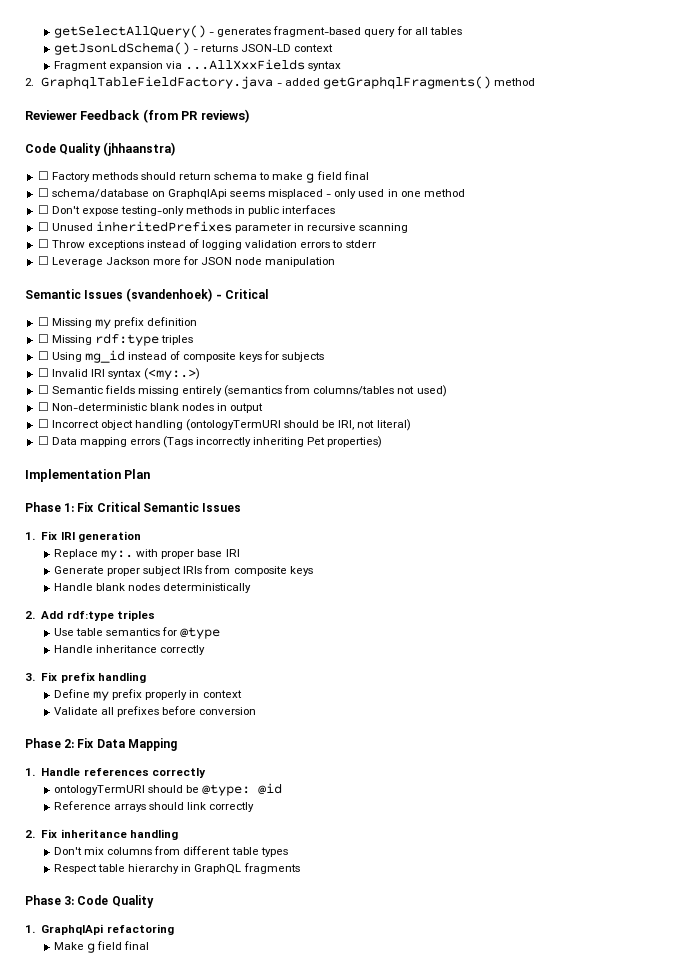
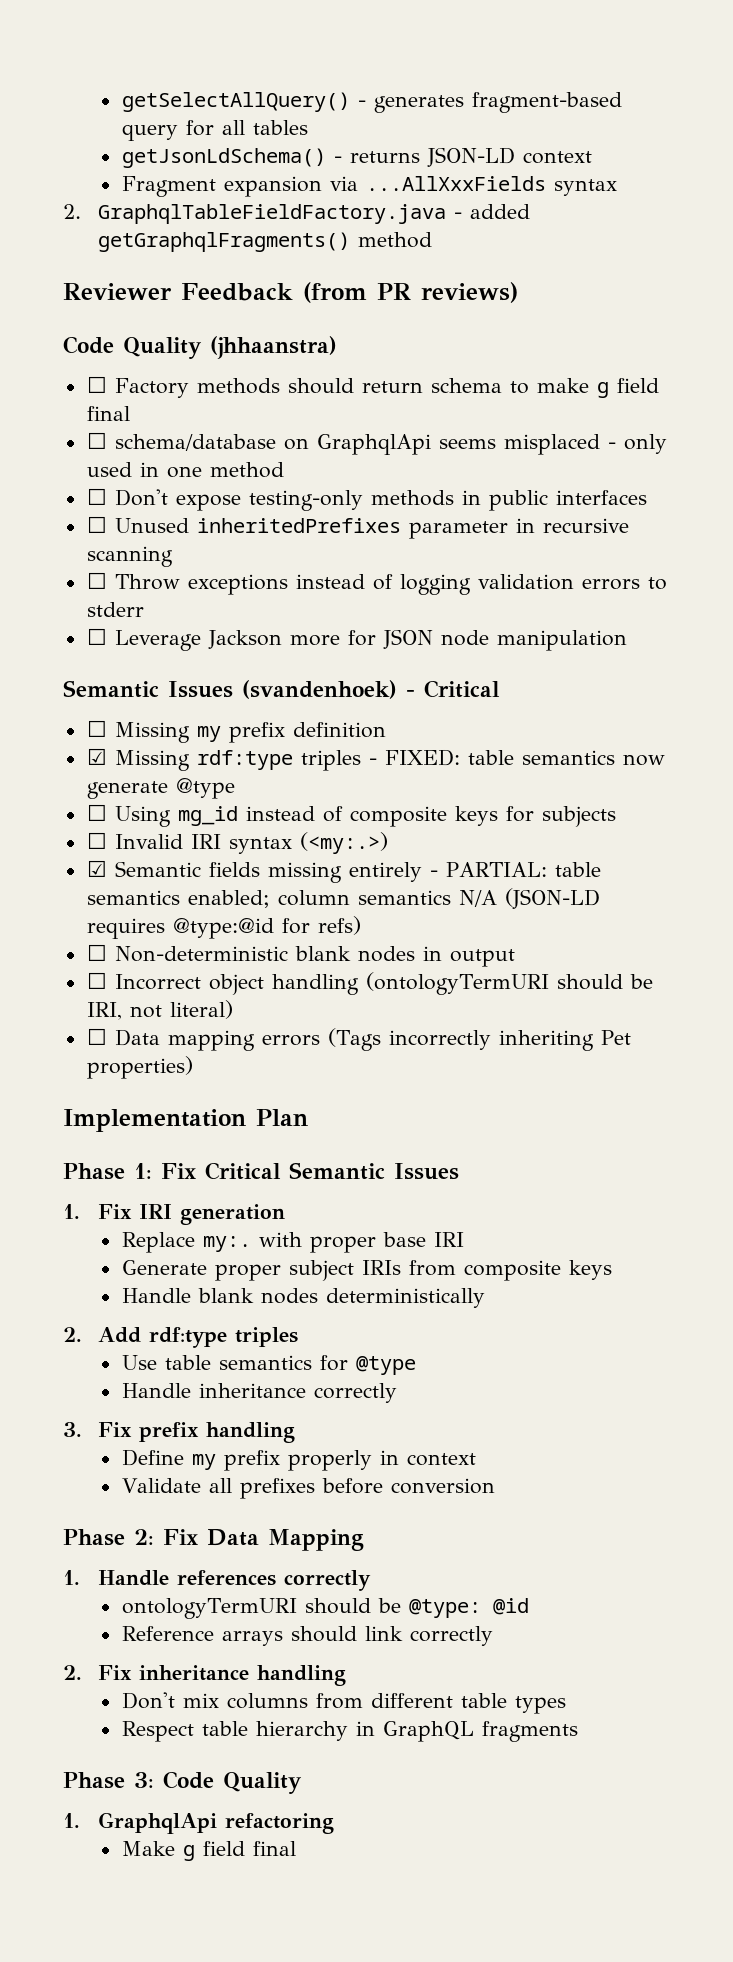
- ☐ Missing rdf:type triples
+ ☑ Missing rdf:type triples - FIXED: table semantics now generate @type
- ☐ Semantic fields missing entirely (semantics from columns/tables not used)
+ ☑ Semantic fields missing entirely - PARTIAL: table semantics enabled; column semantics N/A (JSON-LD requires @type:@id for refs)

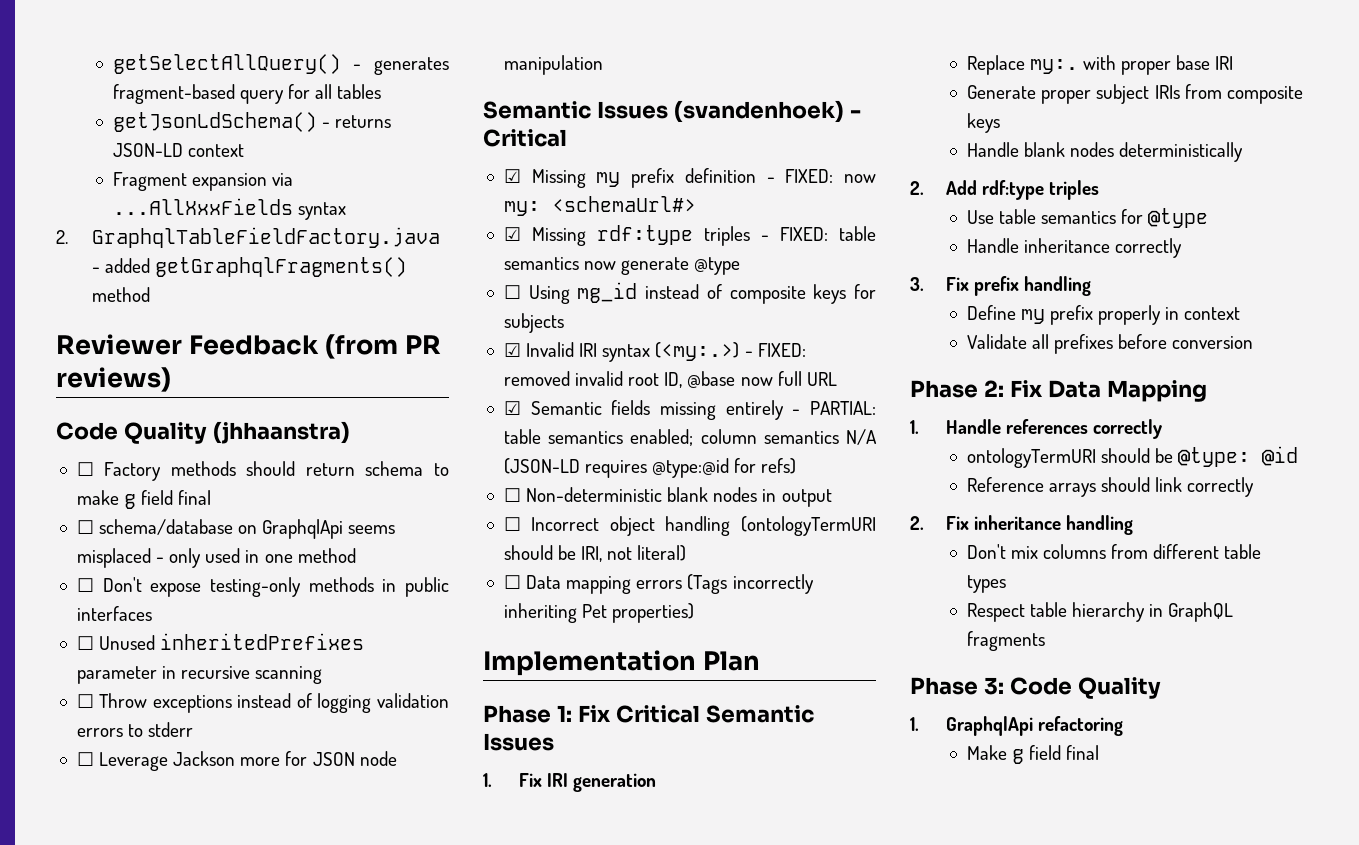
- ☐ Missing my prefix definition
+ ☑ Missing my prefix definition - FIXED: now my: <schemaUrl#>
- ☐ Invalid IRI syntax (<my:.>)
+ ☑ Invalid IRI syntax (<my:.>) - FIXED: removed invalid root ID, @base now full URL

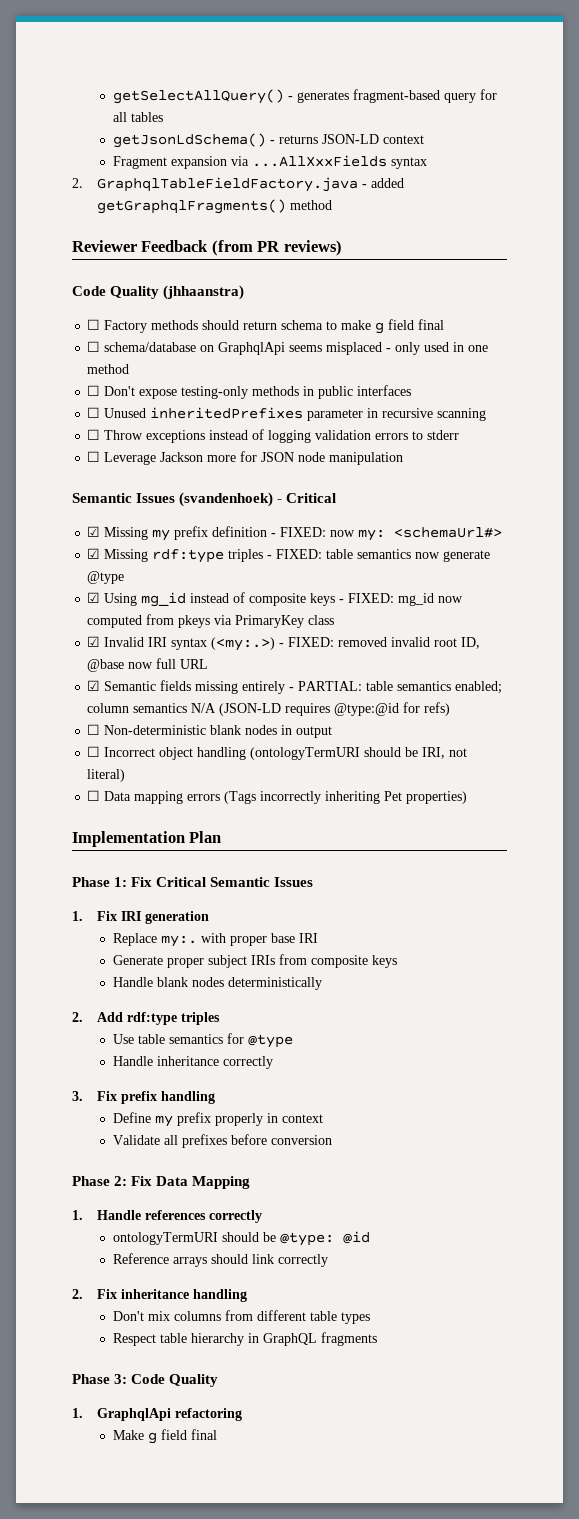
- ☐ Using mg_id instead of composite keys for subjects
+ ☑ Using mg_id instead of composite keys - FIXED: mg_id now computed from pkeys via PrimaryKey class

